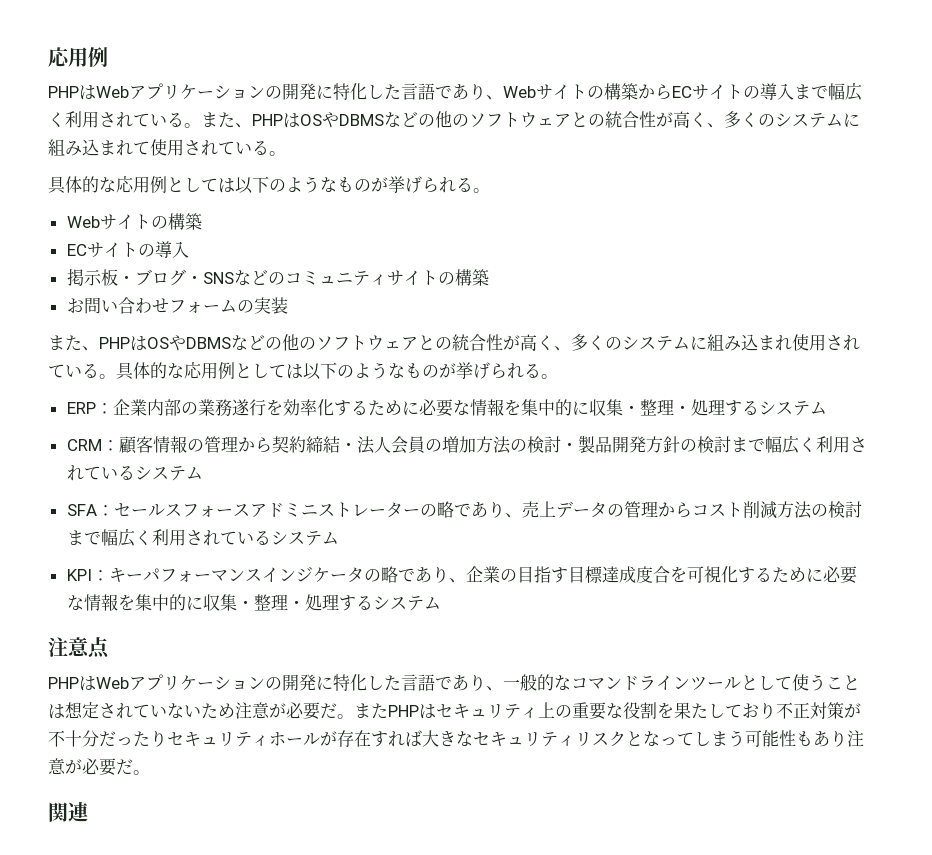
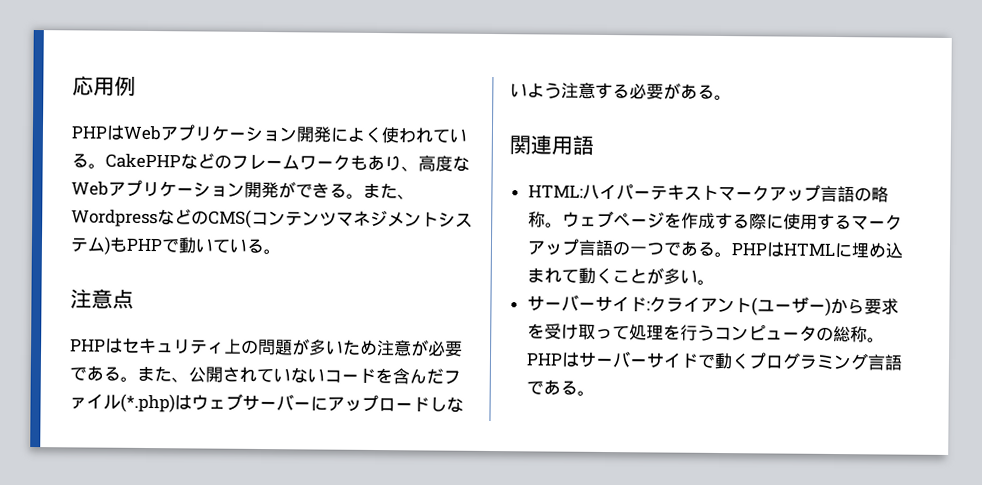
- PHPはWebアプリケーションの開発に特化した言語であり、Webサイトの構築からECサイトの導入まで幅広く利用されている。また、PHPはOSやDBMSなどの他のソフトウェアとの統合性が高く、多くのシステムに組み込まれて使用されている。
- 具体的な応用例としては以下のようなものが挙げられる。
- Webサイトの構築
- ECサイトの導入
- 掲示板・ブログ・SNSなどのコミュニティサイトの構築
- お問い合わせフォームの実装
- また、PHPはOSやDBMSなどの他のソフトウェアとの統合性が高く、多くのシステムに組み込まれ使用されている。具体的な応用例としては以下のようなものが挙げられる。
- ERP：企業内部の業務遂行を効率化するために必要な情報を集中的に収集・整理・処理するシステム
- CRM：顧客情報の管理から契約締結・法人会員の増加方法の検討・製品開発方針の検討まで幅広く利用されているシステム
- SFA：セールスフォースアドミニストレーターの略であり、売上データの管理からコスト削減方法の検討まで幅広く利用されているシステム
- KPI：キーパフォーマンスインジケータの略であり、企業の目指す目標達成度合を可視化するために必要な情報を集中的に収集・整理・処理するシステム
+ PHPはWebアプリケーション開発によく使われている。CakePHPなどのフレームワークもあり、高度なWebアプリケーション開発ができる。また、WordpressなどのCMS(コンテンツマネジメントシステム)もPHPで動いている。
  注意点
- PHPはWebアプリケーションの開発に特化した言語であり、一般的なコマンドラインツールとして使うことは想定されていないため注意が必要だ。またPHPはセキュリティ上の重要な役割を果たしており不正対策が不十分だったりセキュリティホールが存在すれば大きなセキュリティリスクとなってしまう可能性もあり注意が必要だ。
- 関連
+ PHPはセキュリティ上の問題が多いため注意が必要である。また、公開されていないコードを含んだファイル(*.php)はウェブサーバーにアップロードしないよう注意する必要がある。
+ 関連用語
+ HTML:ハイパーテキストマークアップ言語の略称。ウェブページを作成する際に使用するマークアップ言語の一つである。PHPはHTMLに埋め込まれて動くことが多い。
+ サーバーサイド:クライアント(ユーザー)から要求を受け取って処理を行うコンピュータの総称。PHPはサーバーサイドで動くプログラミング言語である。

